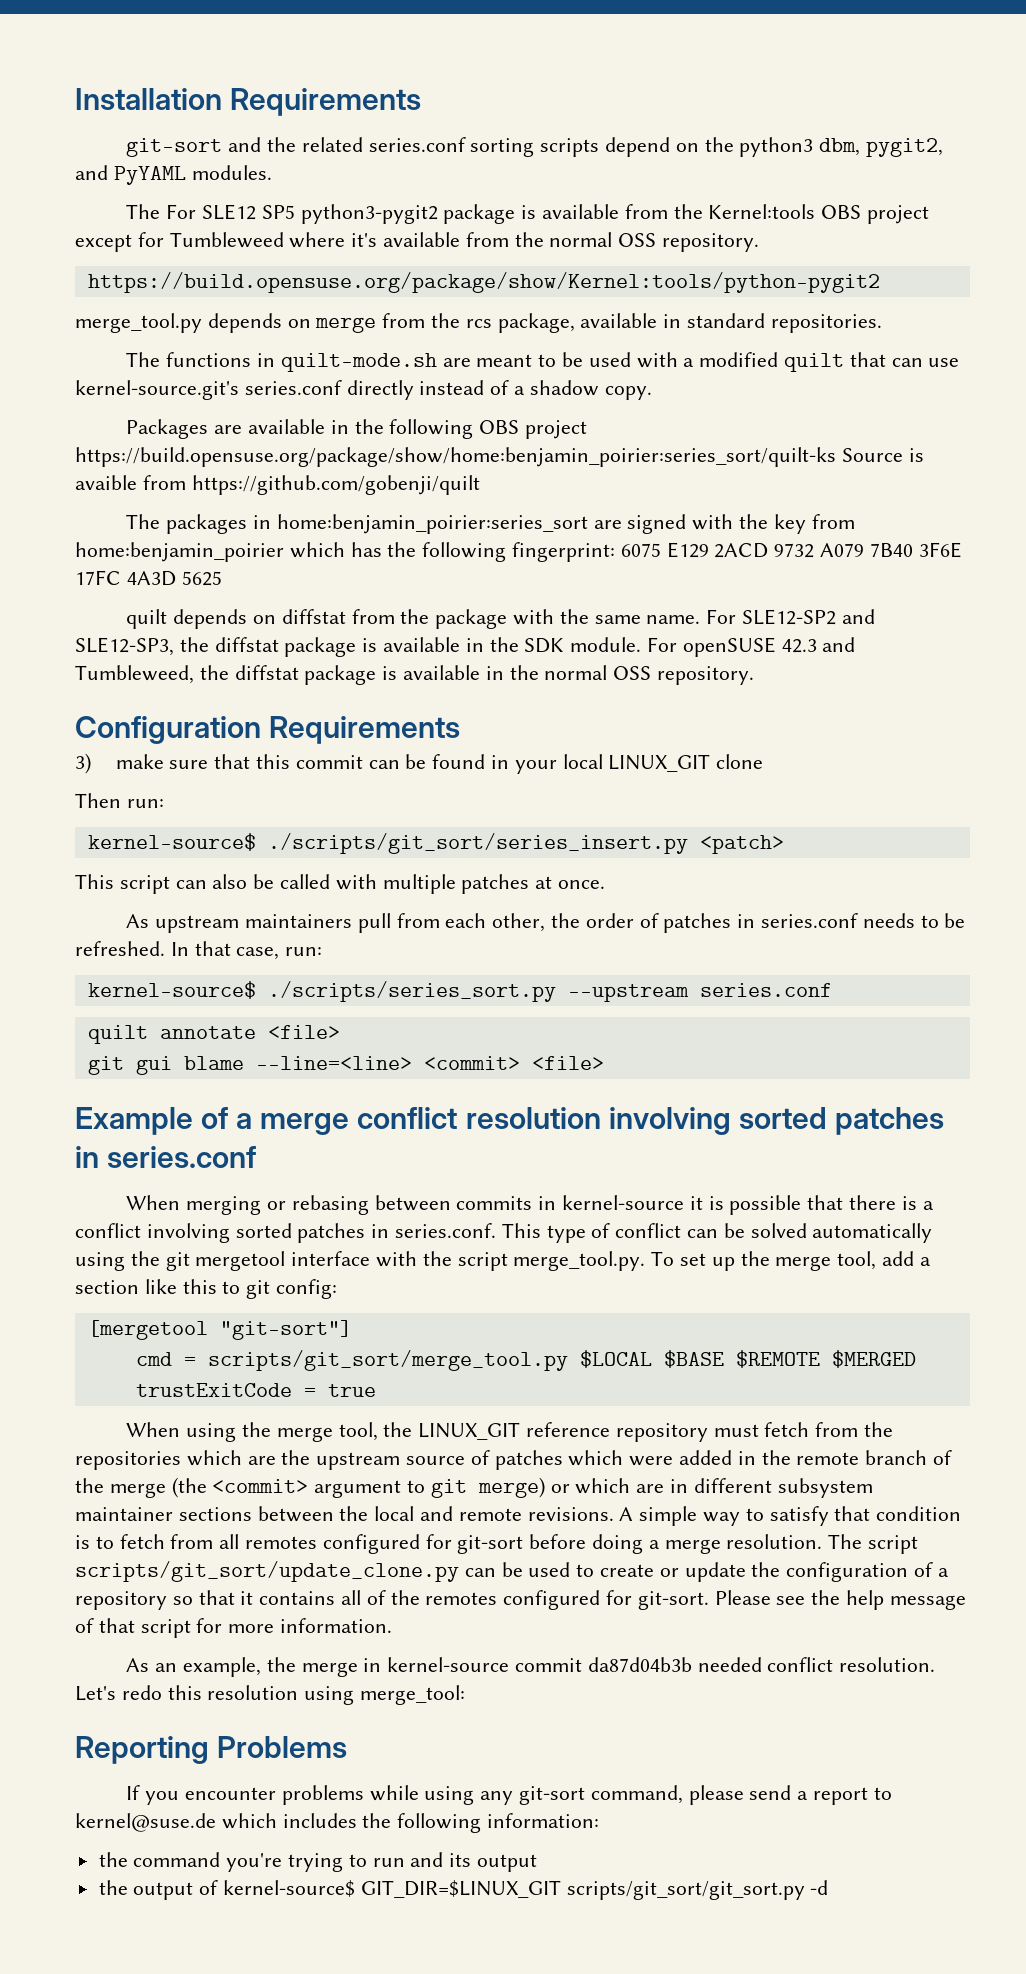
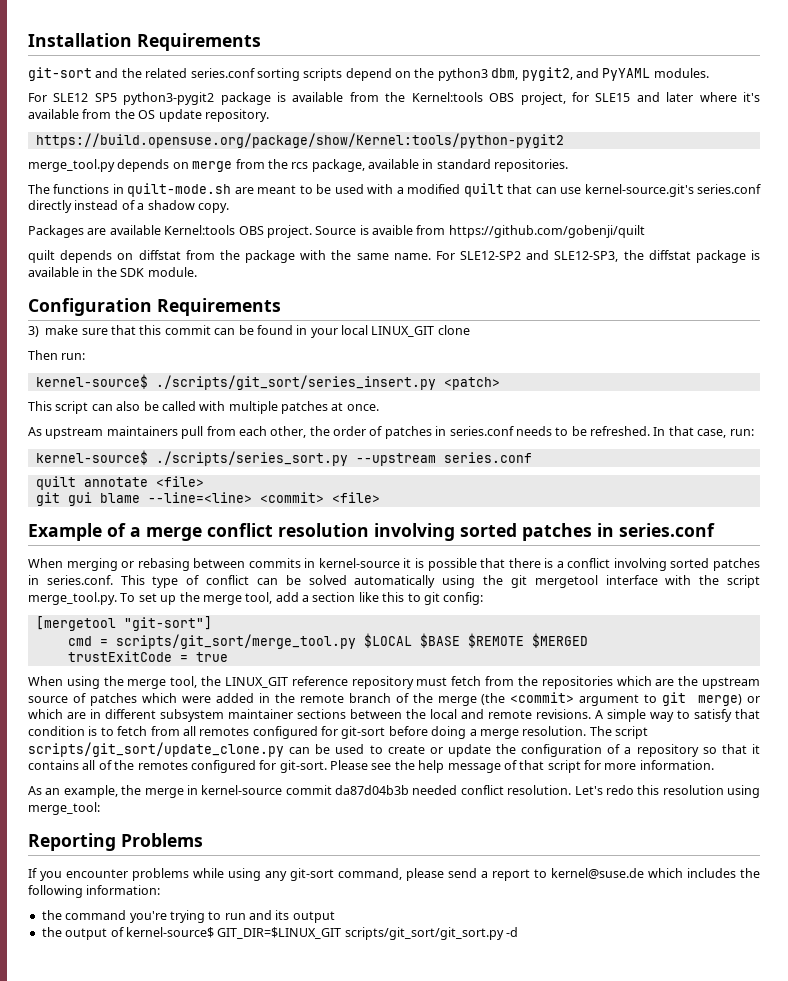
- The For SLE12 SP5 python3-pygit2 package is available from the Kernel:tools OBS project except for Tumbleweed where it's available from the normal OSS repository.
+ For SLE12 SP5 python3-pygit2 package is available from the Kernel:tools OBS project, for SLE15 and later where it's available from the OS update repository.
- Packages are available in the following OBS project https://build.opensuse.org/package/show/home:benjamin_poirier:series_sort/quilt-ks Source is avaible from https://github.com/gobenji/quilt
+ Packages are available Kernel:tools OBS project. Source is avaible from https://github.com/gobenji/quilt
- The packages in home:benjamin_poirier:series_sort are signed with the key from home:benjamin_poirier which has the following fingerprint: 6075 E129 2ACD 9732 A079 7B40 3F6E 17FC 4A3D 5625
- For openSUSE 42.3 and Tumbleweed, the diffstat package is available in the normal OSS repository.

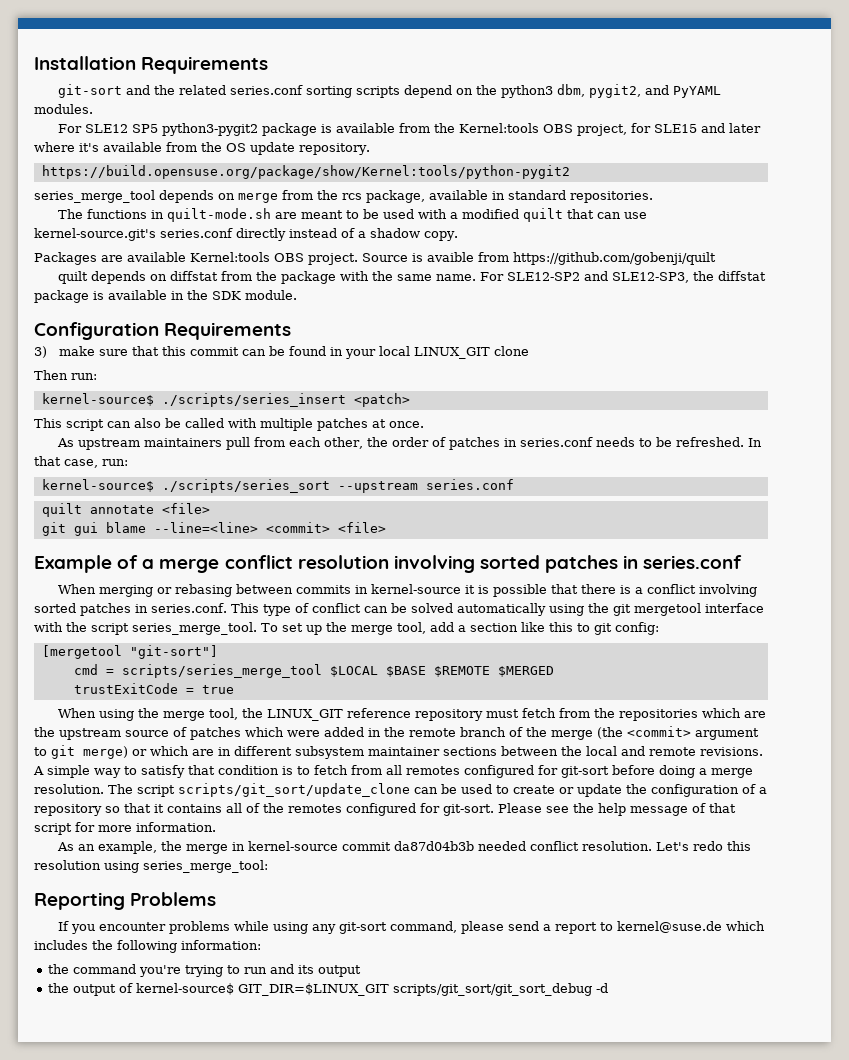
- merge_tool.py depends on merge from the rcs package, available in standard repositories.
+ series_merge_tool depends on merge from the rcs package, available in standard repositories.
- kernel-source$ ./scripts/git_sort/series_insert.py <patch>
+ kernel-source$ ./scripts/series_insert <patch>
- kernel-source$ ./scripts/series_sort.py --upstream series.conf
+ kernel-source$ ./scripts/series_sort --upstream series.conf
- When merging or rebasing between commits in kernel-source it is possible that there is a conflict involving sorted patches in series.conf. This type of conflict can be solved automatically using the git mergetool interface with the script merge_tool.py. To set up the merge tool, add a section like this to git config:
+ When merging or rebasing between commits in kernel-source it is possible that there is a conflict involving sorted patches in series.conf. This type of conflict can be solved automatically using the git mergetool interface with the script series_merge_tool. To set up the merge tool, add a section like this to git config:
- cmd = scripts/git_sort/merge_tool.py $LOCAL $BASE $REMOTE $MERGED
+ cmd = scripts/series_merge_tool $LOCAL $BASE $REMOTE $MERGED
- The script scripts/git_sort/update_clone.py can be used to create or update the configuration of a repository so that it contains all of the remotes configured for git-sort.
+ The script scripts/git_sort/update_clone can be used to create or update the configuration of a repository so that it contains all of the remotes configured for git-sort.
- Let's redo this resolution using merge_tool:
+ Let's redo this resolution using series_merge_tool:
- the output of kernel-source$ GIT_DIR=$LINUX_GIT scripts/git_sort/git_sort.py -d
+ the output of kernel-source$ GIT_DIR=$LINUX_GIT scripts/git_sort/git_sort_debug -d

